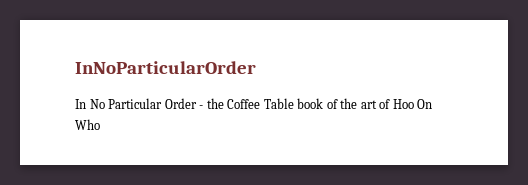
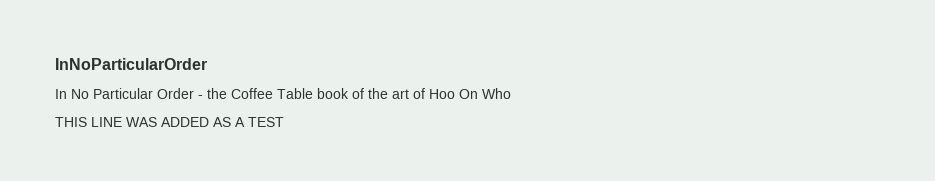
+ THIS LINE WAS ADDED AS A TEST

